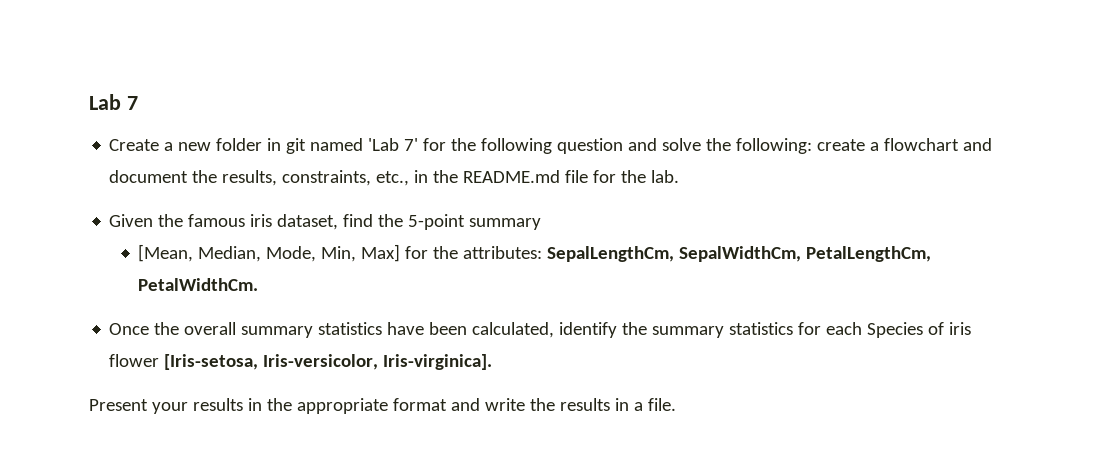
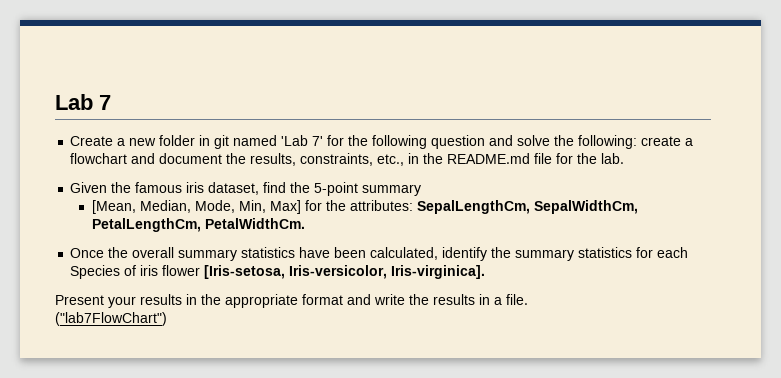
+ ("lab7FlowChart")

